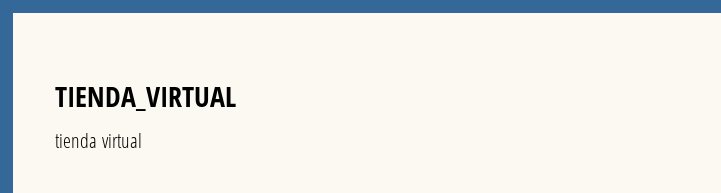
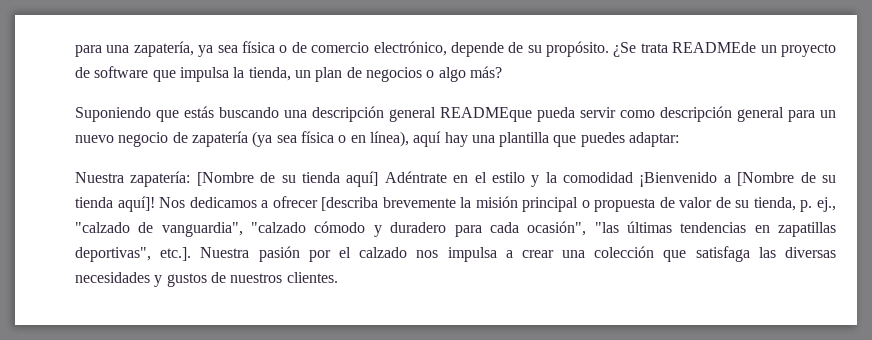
- TIENDA_VIRTUAL
- tienda virtual
+ para una zapatería, ya sea física o de comercio electrónico, depende de su propósito. ¿Se trata READMEde un proyecto de software que impulsa la tienda, un plan de negocios o algo más?
+ Suponiendo que estás buscando una descripción general READMEque pueda servir como descripción general para un nuevo negocio de zapatería (ya sea física o en línea), aquí hay una plantilla que puedes adaptar:
+ Nuestra zapatería: [Nombre de su tienda aquí] Adéntrate en el estilo y la comodidad ¡Bienvenido a [Nombre de su tienda aquí]! Nos dedicamos a ofrecer [describa brevemente la misión principal o propuesta de valor de su tienda, p. ej., "calzado de vanguardia", "calzado cómodo y duradero para cada ocasión", "las últimas tendencias en zapatillas deportivas", etc.]. Nuestra pasión por el calzado nos impulsa a crear una colección que satisfaga las diversas necesidades y gustos de nuestros clientes.

